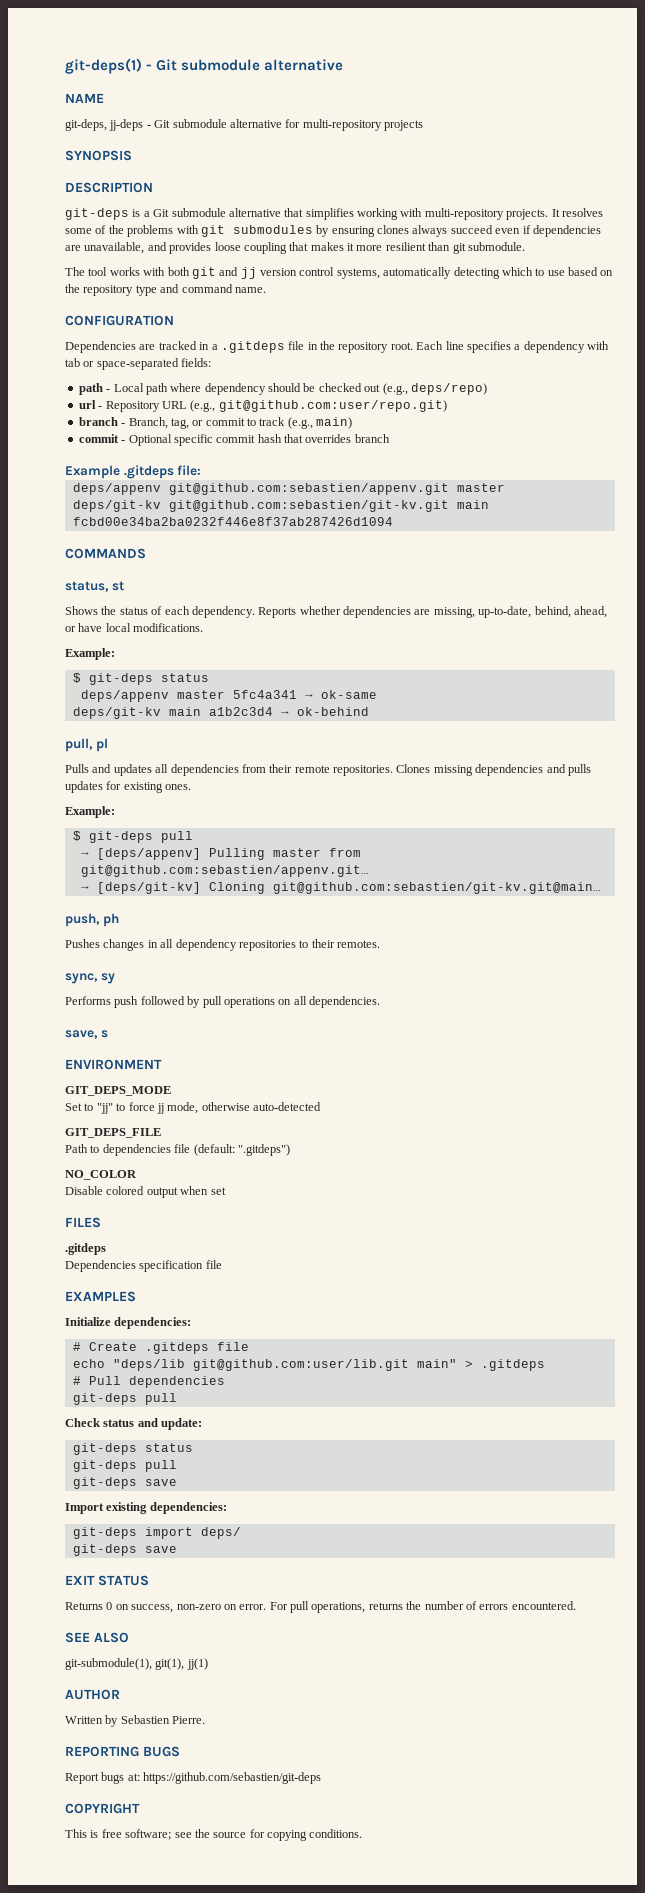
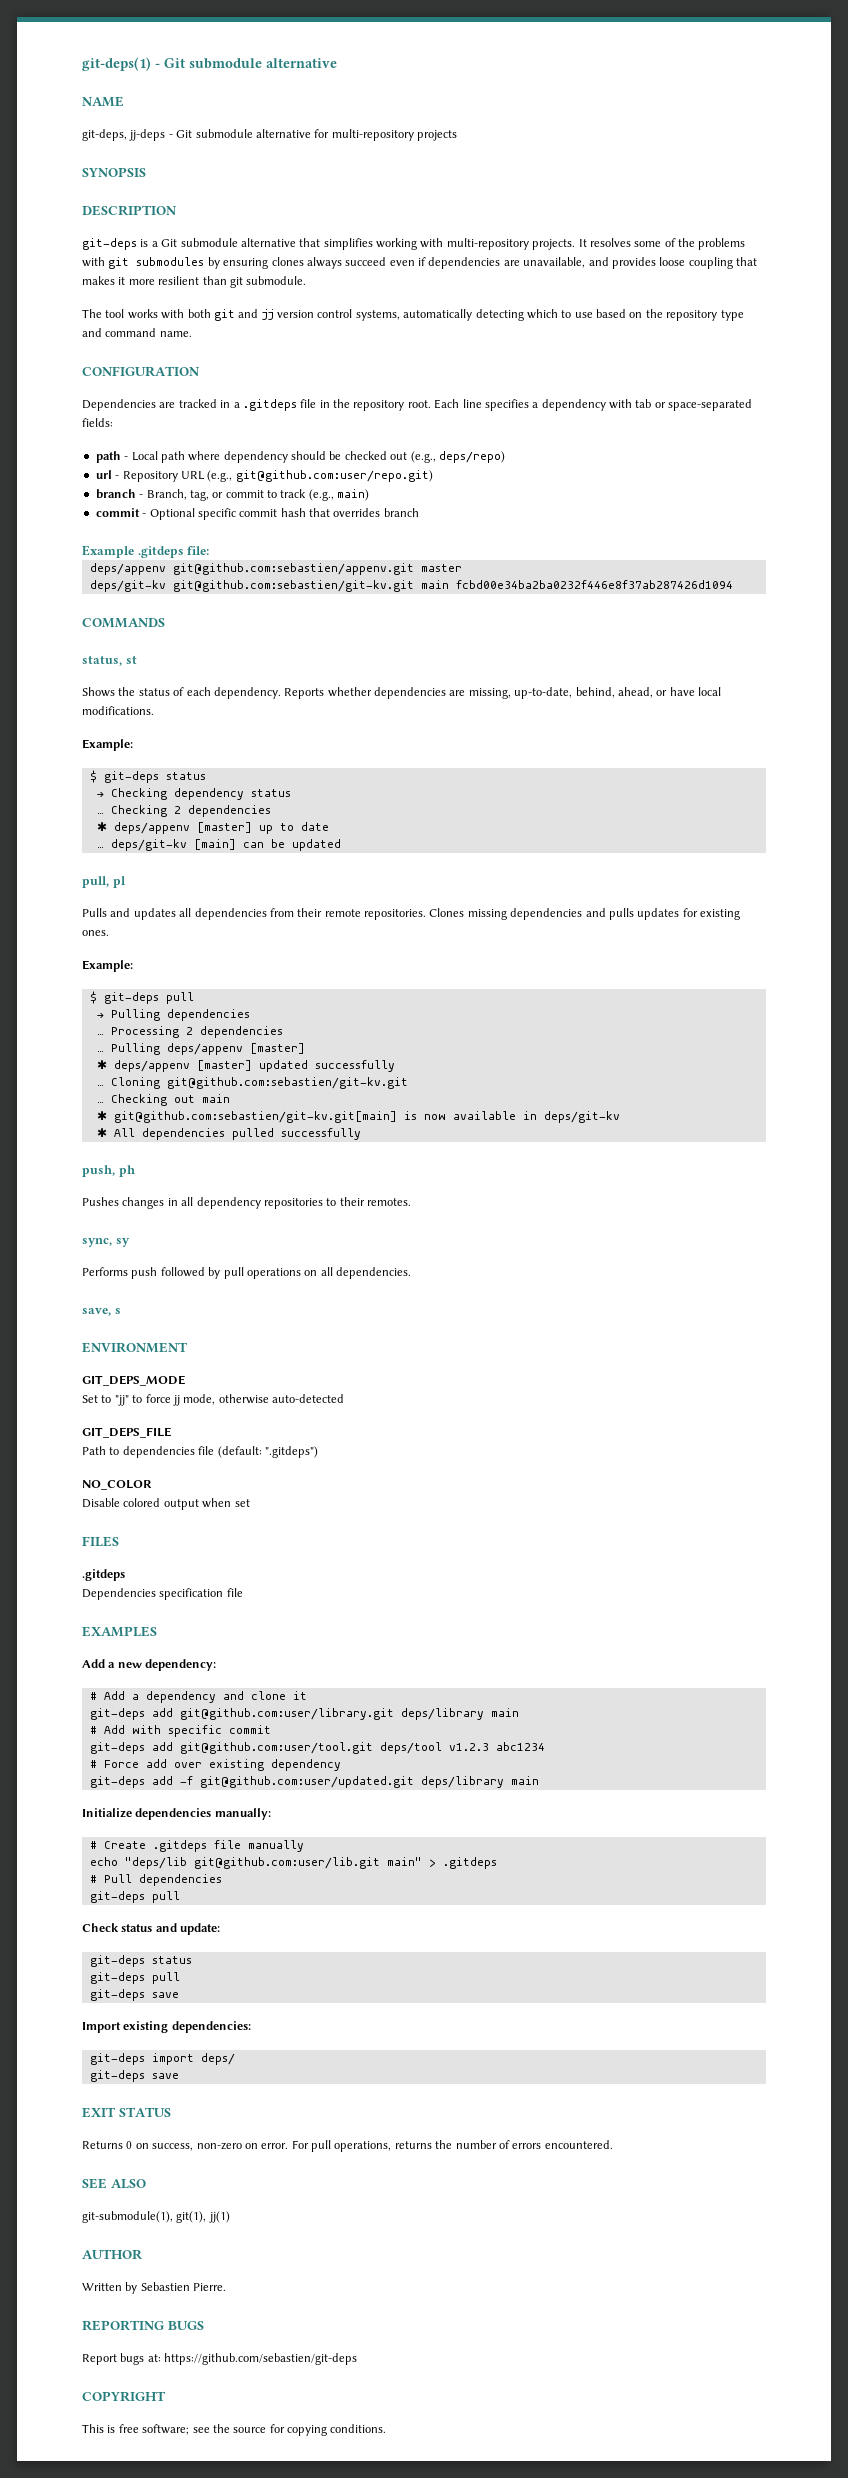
- deps/appenv master 5fc4a341 → ok-same
- deps/git-kv main a1b2c3d4 → ok-behind
+ → Checking dependency status
+ … Checking 2 dependencies
+ ✱ deps/appenv [master] up to date
+ … deps/git-kv [main] can be updated
- → [deps/appenv] Pulling master from git@github.com:sebastien/appenv.git…
- → [deps/git-kv] Cloning git@github.com:sebastien/git-kv.git@main…
+ → Pulling dependencies
+ … Processing 2 dependencies
+ … Pulling deps/appenv [master]
+ ✱ deps/appenv [master] updated successfully
+ … Cloning git@github.com:sebastien/git-kv.git
+ … Checking out main
+ ✱ git@github.com:sebastien/git-kv.git[main] is now available in deps/git-kv
+ ✱ All dependencies pulled successfully
+ Add a new dependency:
+ # Add a dependency and clone it
+ git-deps add git@github.com:user/library.git deps/library main
+ # Add with specific commit
+ git-deps add git@github.com:user/tool.git deps/tool v1.2.3 abc1234
+ # Force add over existing dependency
+ git-deps add -f git@github.com:user/updated.git deps/library main
- Initialize dependencies:
+ Initialize dependencies manually:
- # Create .gitdeps file
+ # Create .gitdeps file manually

